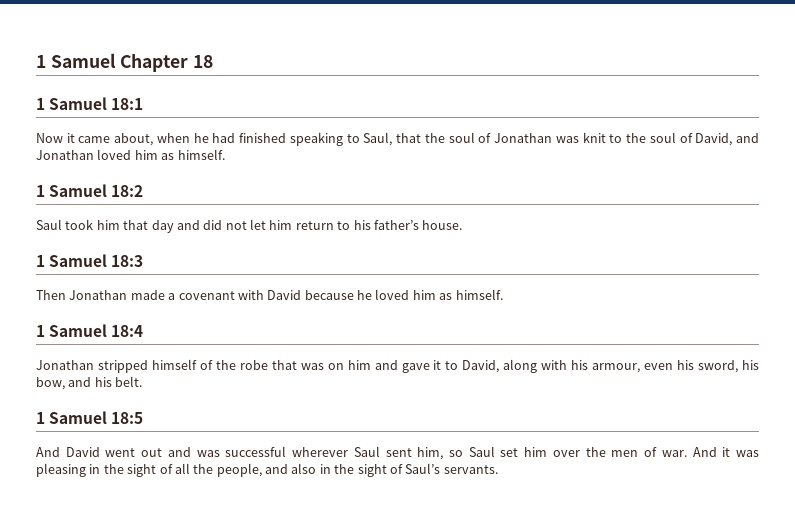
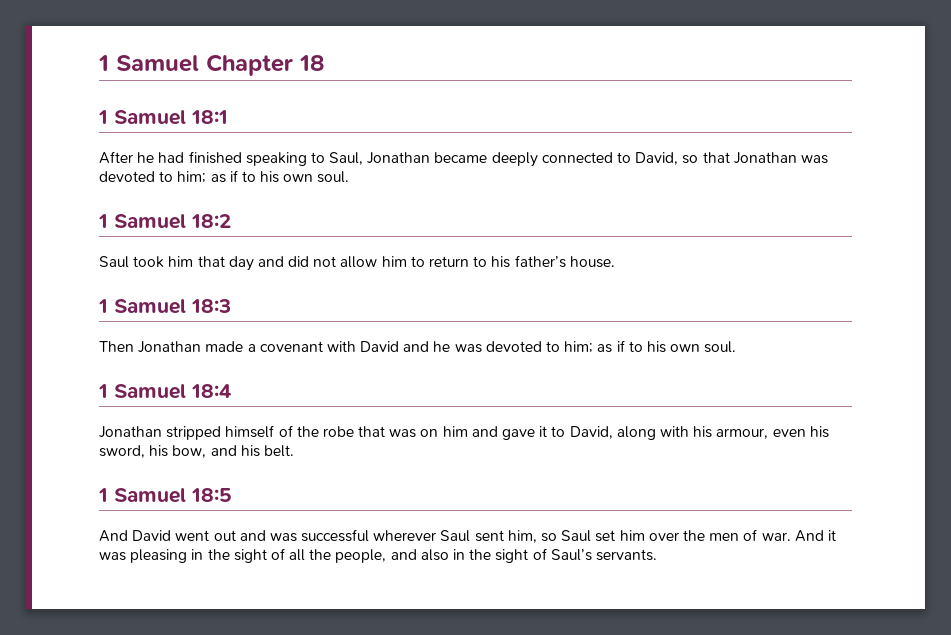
- Now it came about, when he had finished speaking to Saul, that the soul of Jonathan was knit to the soul of David, and Jonathan loved him as himself.
+ After he had finished speaking to Saul, Jonathan became deeply connected to David, so that Jonathan was devoted to him; as if to his own soul.
- Saul took him that day and did not let him return to his father’s house.
+ Saul took him that day and did not allow him to return to his father’s house.
- Then Jonathan made a covenant with David because he loved him as himself.
+ Then Jonathan made a covenant with David and he was devoted to him; as if to his own soul.

